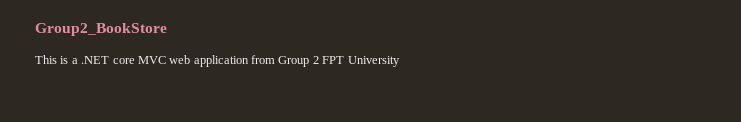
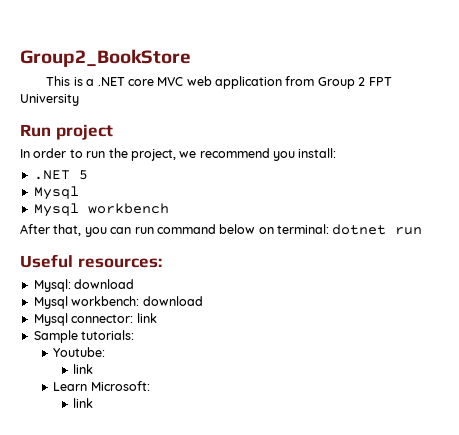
+ Run project
+ In order to run the project, we recommend you install:
+ .NET 5
+ Mysql
+ Mysql workbench
+ After that, you can run command below on terminal: dotnet run
+ Useful resources:
+ Mysql: download
+ Mysql workbench: download
+ Mysql connector: link
+ Sample tutorials:
+ Youtube:
+ link
+ Learn Microsoft:
+ link

